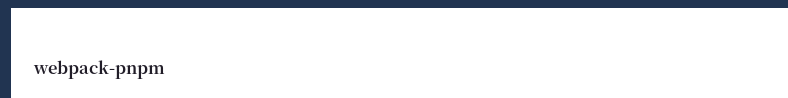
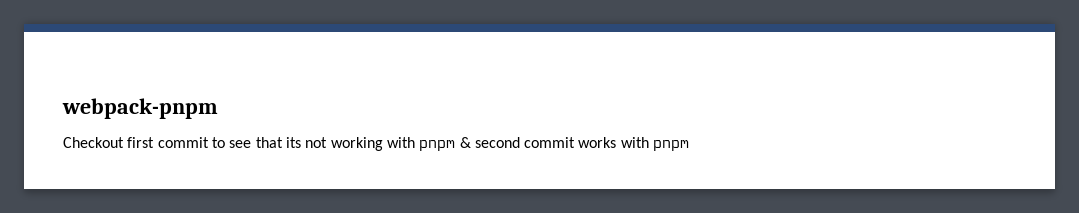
+ Checkout first commit to see that its not working with pnpm & second commit works with pnpm

